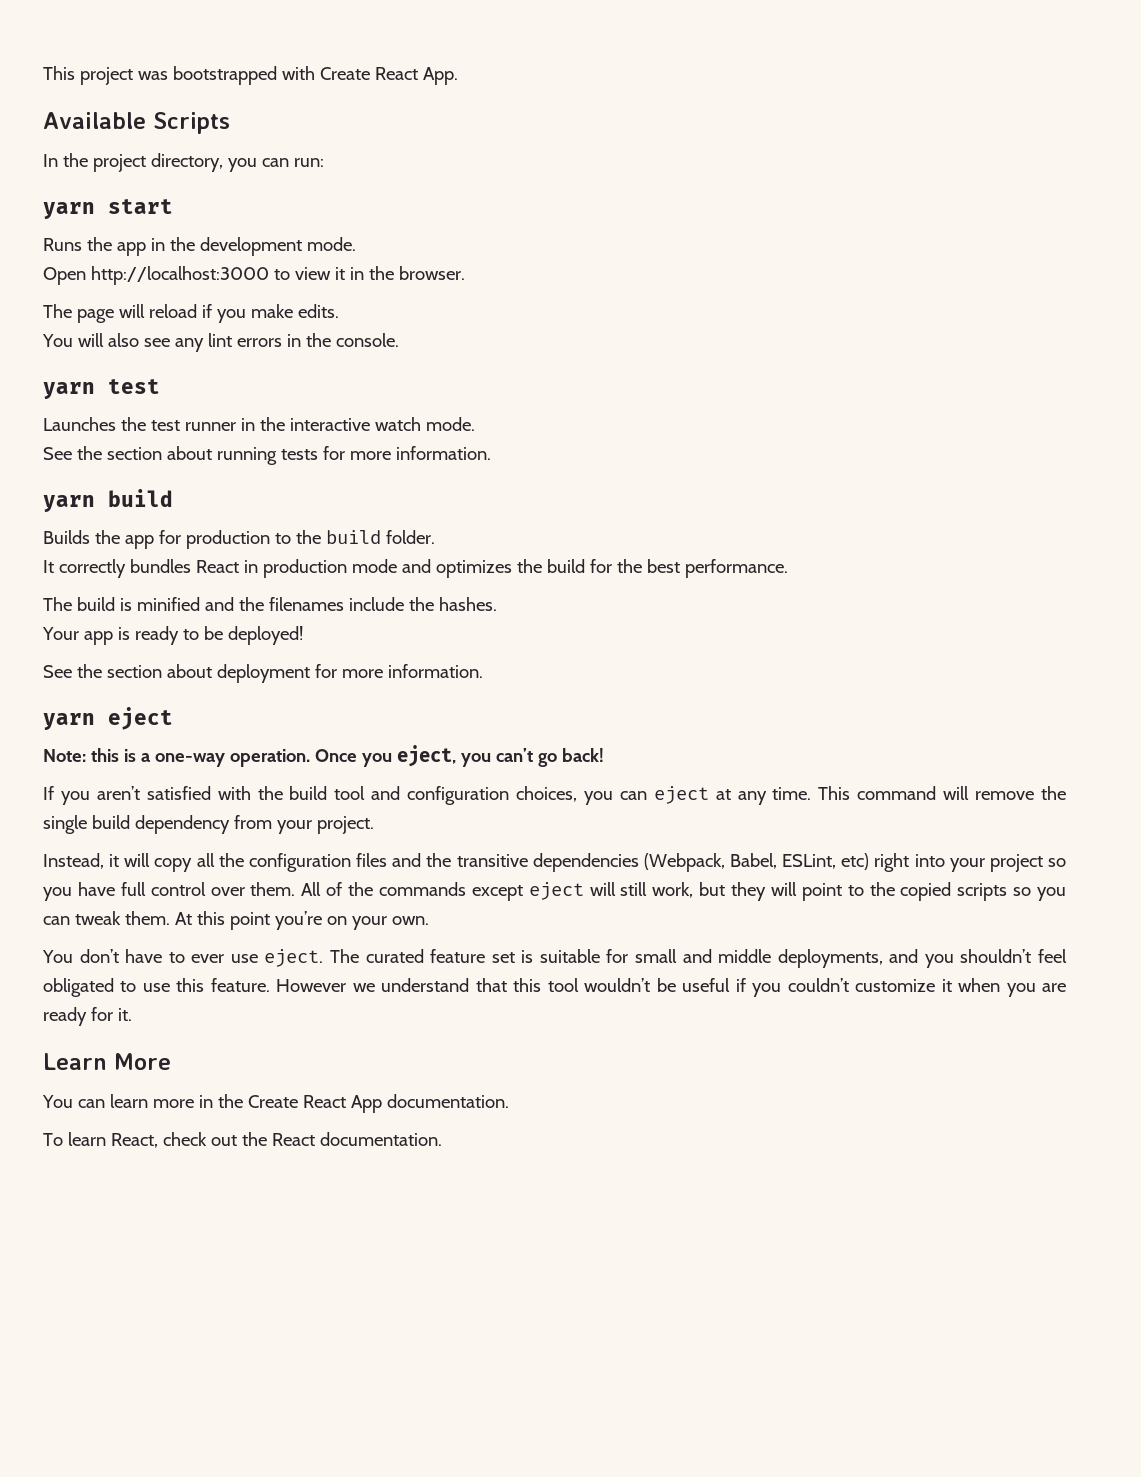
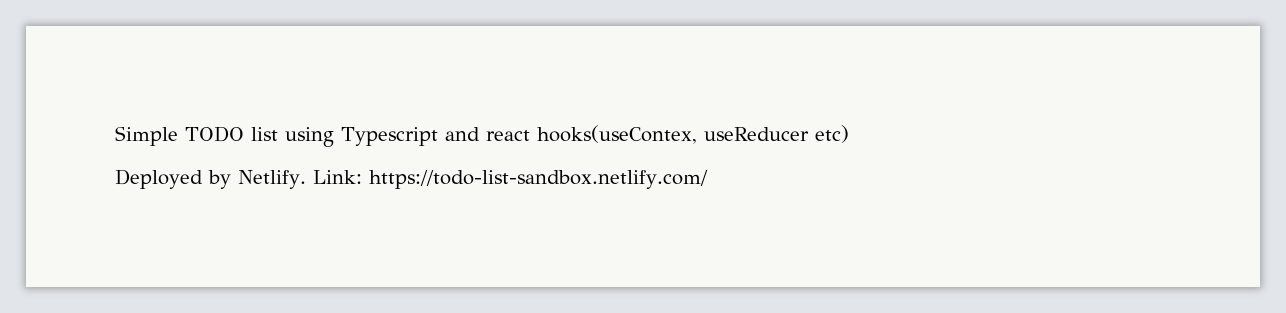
- This project was bootstrapped with Create React App.
- Available Scripts
- In the project directory, you can run:
- yarn start
- Runs the app in the development mode.
- Open http://localhost:3000 to view it in the browser.
- The page will reload if you make edits.
- You will also see any lint errors in the console.
- yarn test
- Launches the test runner in the interactive watch mode.
- See the section about running tests for more information.
- yarn build
- Builds the app for production to the build folder.
- It correctly bundles React in production mode and optimizes the build for the best performance.
- The build is minified and the filenames include the hashes.
- Your app is ready to be deployed!
- See the section about deployment for more information.
- yarn eject
- Note: this is a one-way operation. Once you eject, you can’t go back!
- If you aren’t satisfied with the build tool and configuration choices, you can eject at any time. This command will remove the single build dependency from your project.
- Instead, it will copy all the configuration files and the transitive dependencies (Webpack, Babel, ESLint, etc) right into your project so you have full control over them. All of the commands except eject will still work, but they will point to the copied scripts so you can tweak them. At this point you’re on your own.
- You don’t have to ever use eject. The curated feature set is suitable for small and middle deployments, and you shouldn’t feel obligated to use this feature. However we understand that this tool wouldn’t be useful if you couldn’t customize it when you are ready for it.
- Learn More
- You can learn more in the Create React App documentation.
- To learn React, check out the React documentation.
+ Simple TODO list using Typescript and react hooks(useContex, useReducer etc)
+ Deployed by Netlify. Link: https://todo-list-sandbox.netlify.com/

